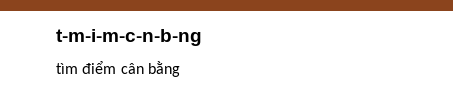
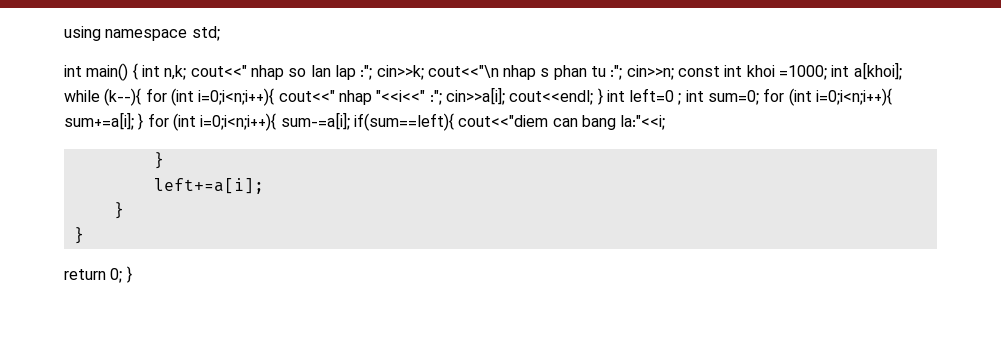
- t-m-i-m-c-n-b-ng
- tìm điểm cân bằng
+ using namespace std;
+ int main() { int n,k; cout<<" nhap so lan lap :"; cin>>k; cout<<"\n nhap s phan tu :"; cin>>n; const int khoi =1000; int a[khoi]; while (k--){ for (int i=0;i<n;i++){ cout<<" nhap "<<i<<" :"; cin>>a[i]; cout<<endl; } int left=0 ; int sum=0; for (int i=0;i<n;i++){ sum+=a[i]; } for (int i=0;i<n;i++){ sum-=a[i]; if(sum==left){ cout<<"diem can bang la:"<<i;
+ }
+ left+=a[i];
+ }
+ }
+ return 0; }

